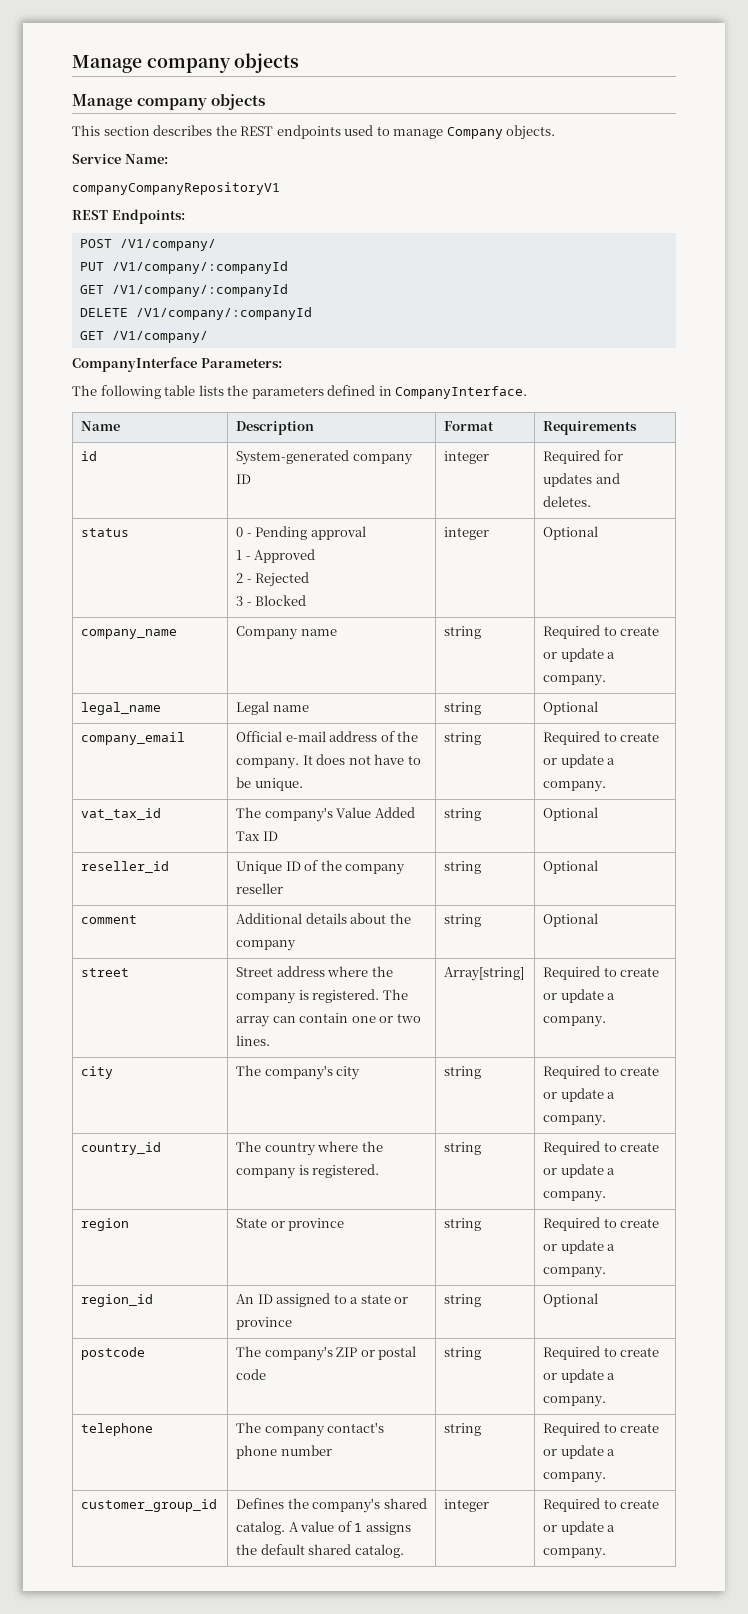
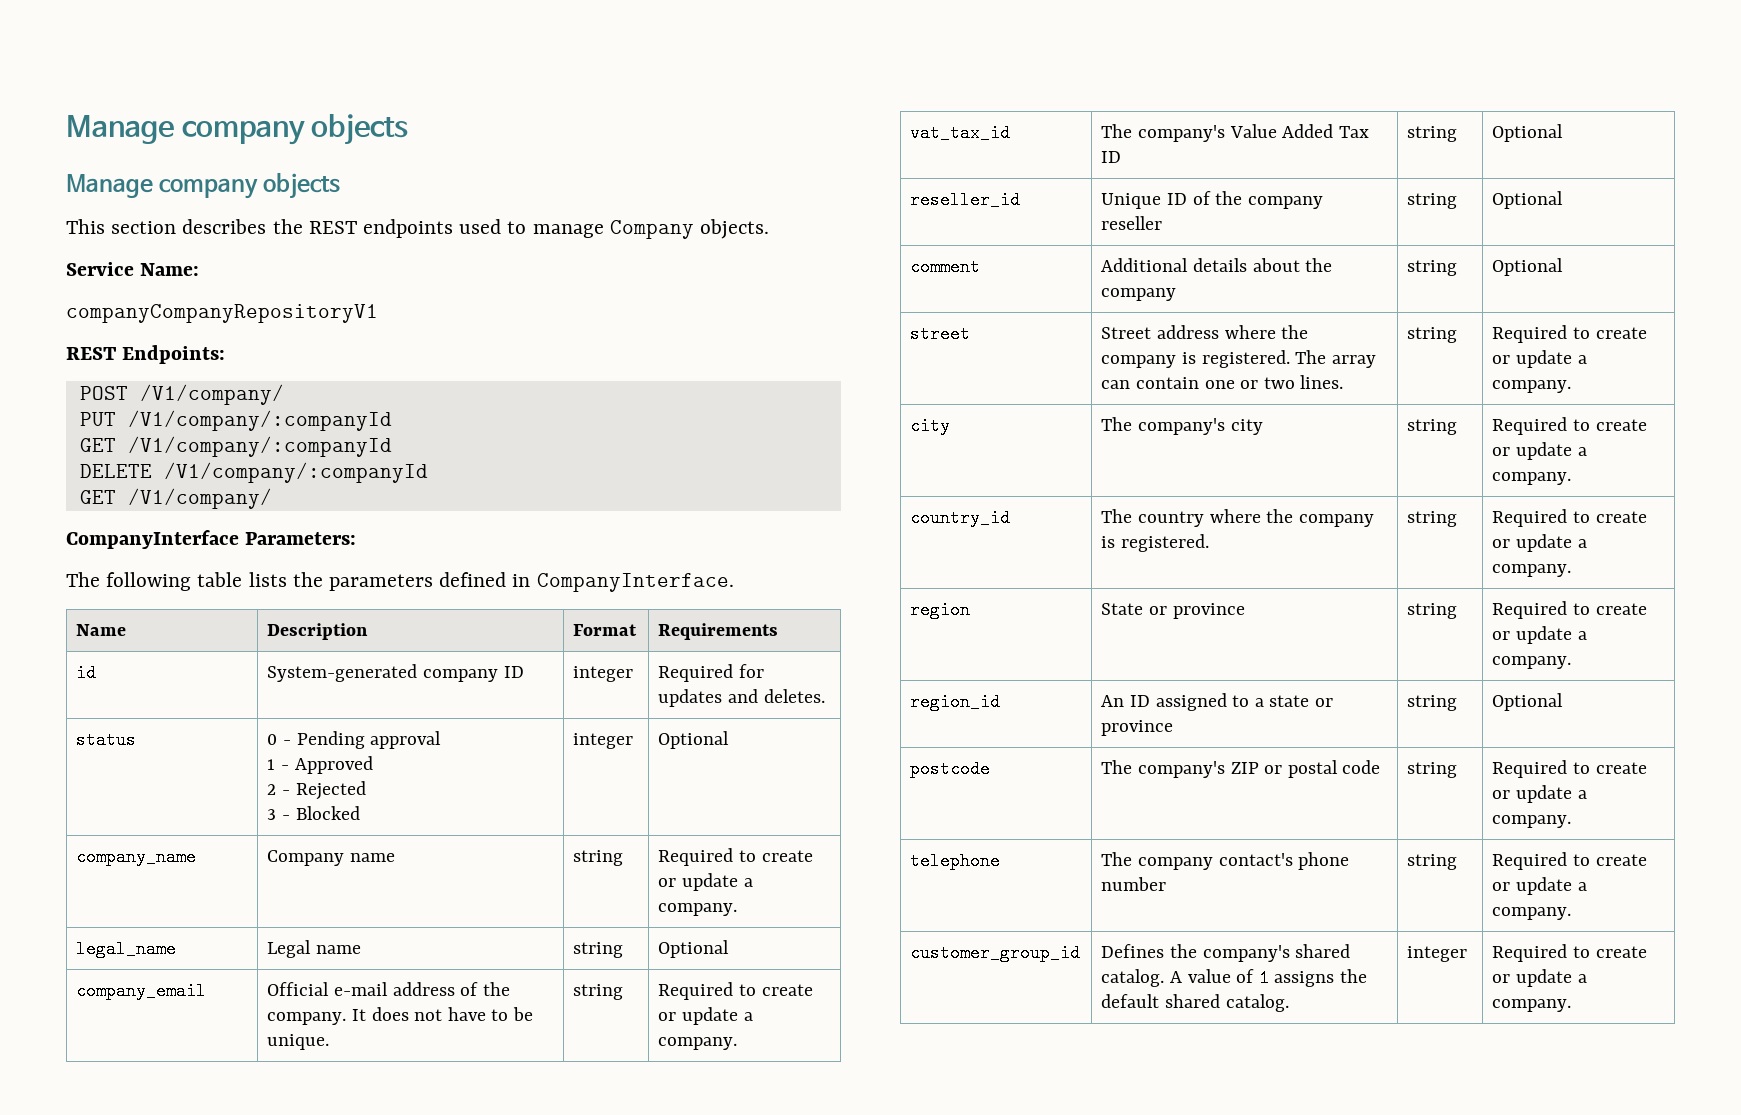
- street | Street address where the company is registered. The array can contain one or two lines. | Array[string] | Required to create or update a company.
+ street | Street address where the company is registered. The array can contain one or two lines. | string | Required to create or update a company.

